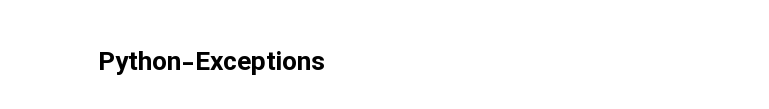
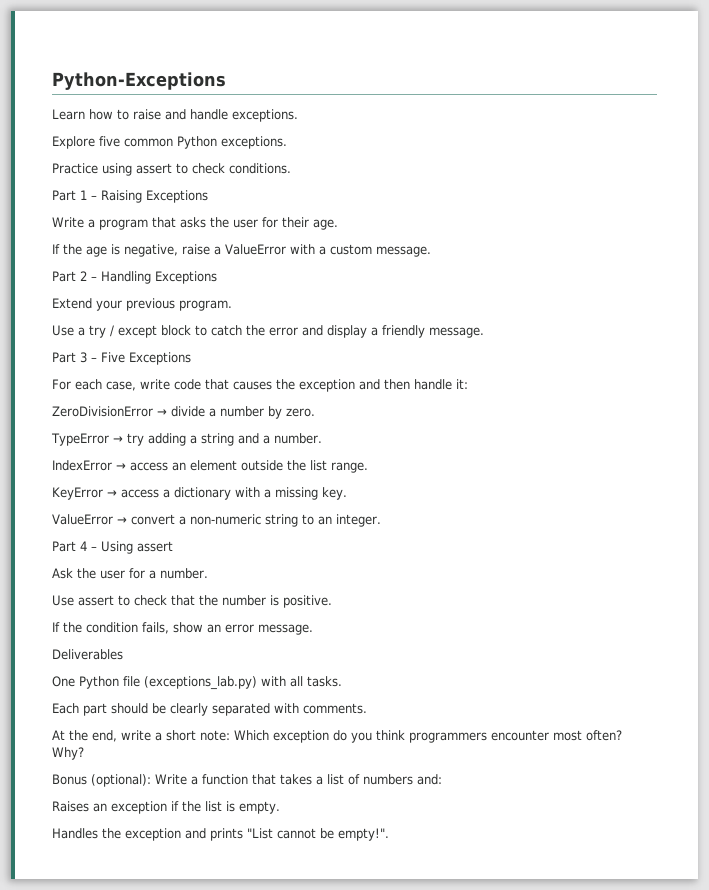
+ Learn how to raise and handle exceptions.
+ Explore five common Python exceptions.
+ Practice using assert to check conditions.
+ Part 1 – Raising Exceptions
+ Write a program that asks the user for their age.
+ If the age is negative, raise a ValueError with a custom message.
+ Part 2 – Handling Exceptions
+ Extend your previous program.
+ Use a try / except block to catch the error and display a friendly message.
+ Part 3 – Five Exceptions
+ For each case, write code that causes the exception and then handle it:
+ ZeroDivisionError → divide a number by zero.
+ TypeError → try adding a string and a number.
+ IndexError → access an element outside the list range.
+ KeyError → access a dictionary with a missing key.
+ ValueError → convert a non-numeric string to an integer.
+ Part 4 – Using assert
+ Ask the user for a number.
+ Use assert to check that the number is positive.
+ If the condition fails, show an error message.
+ Deliverables
+ One Python file (exceptions_lab.py) with all tasks.
+ Each part should be clearly separated with comments.
+ At the end, write a short note: Which exception do you think programmers encounter most often? Why?
+ Bonus (optional): Write a function that takes a list of numbers and:
+ Raises an exception if the list is empty.
+ Handles the exception and prints "List cannot be empty!".

